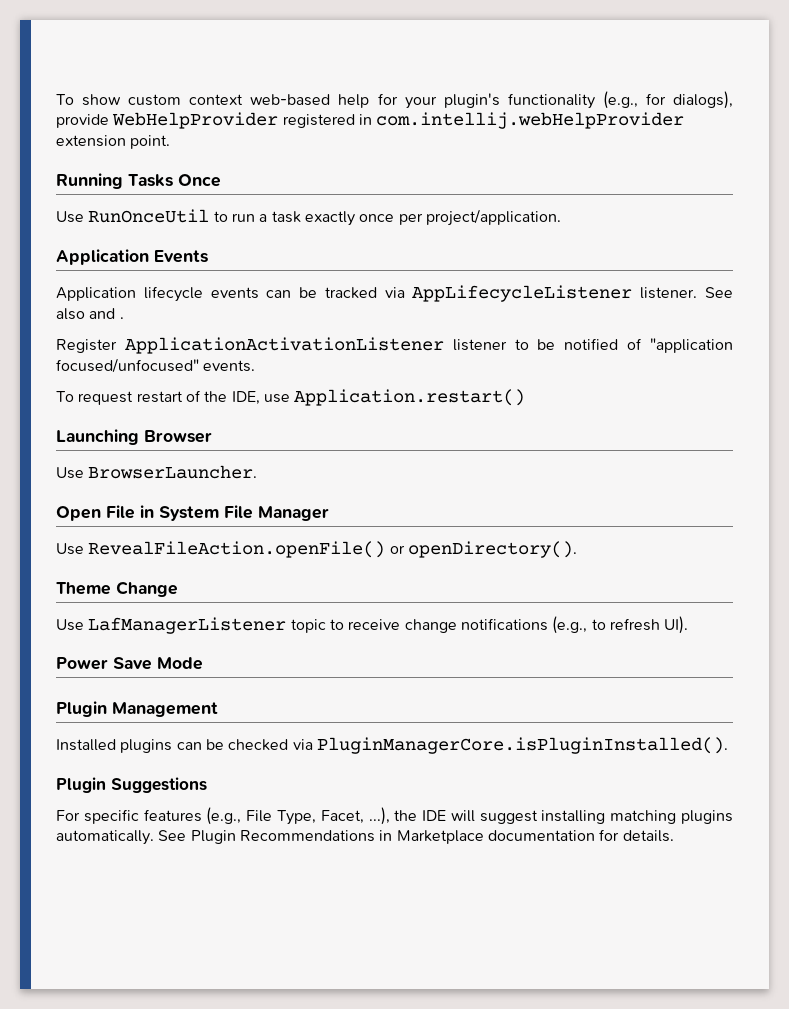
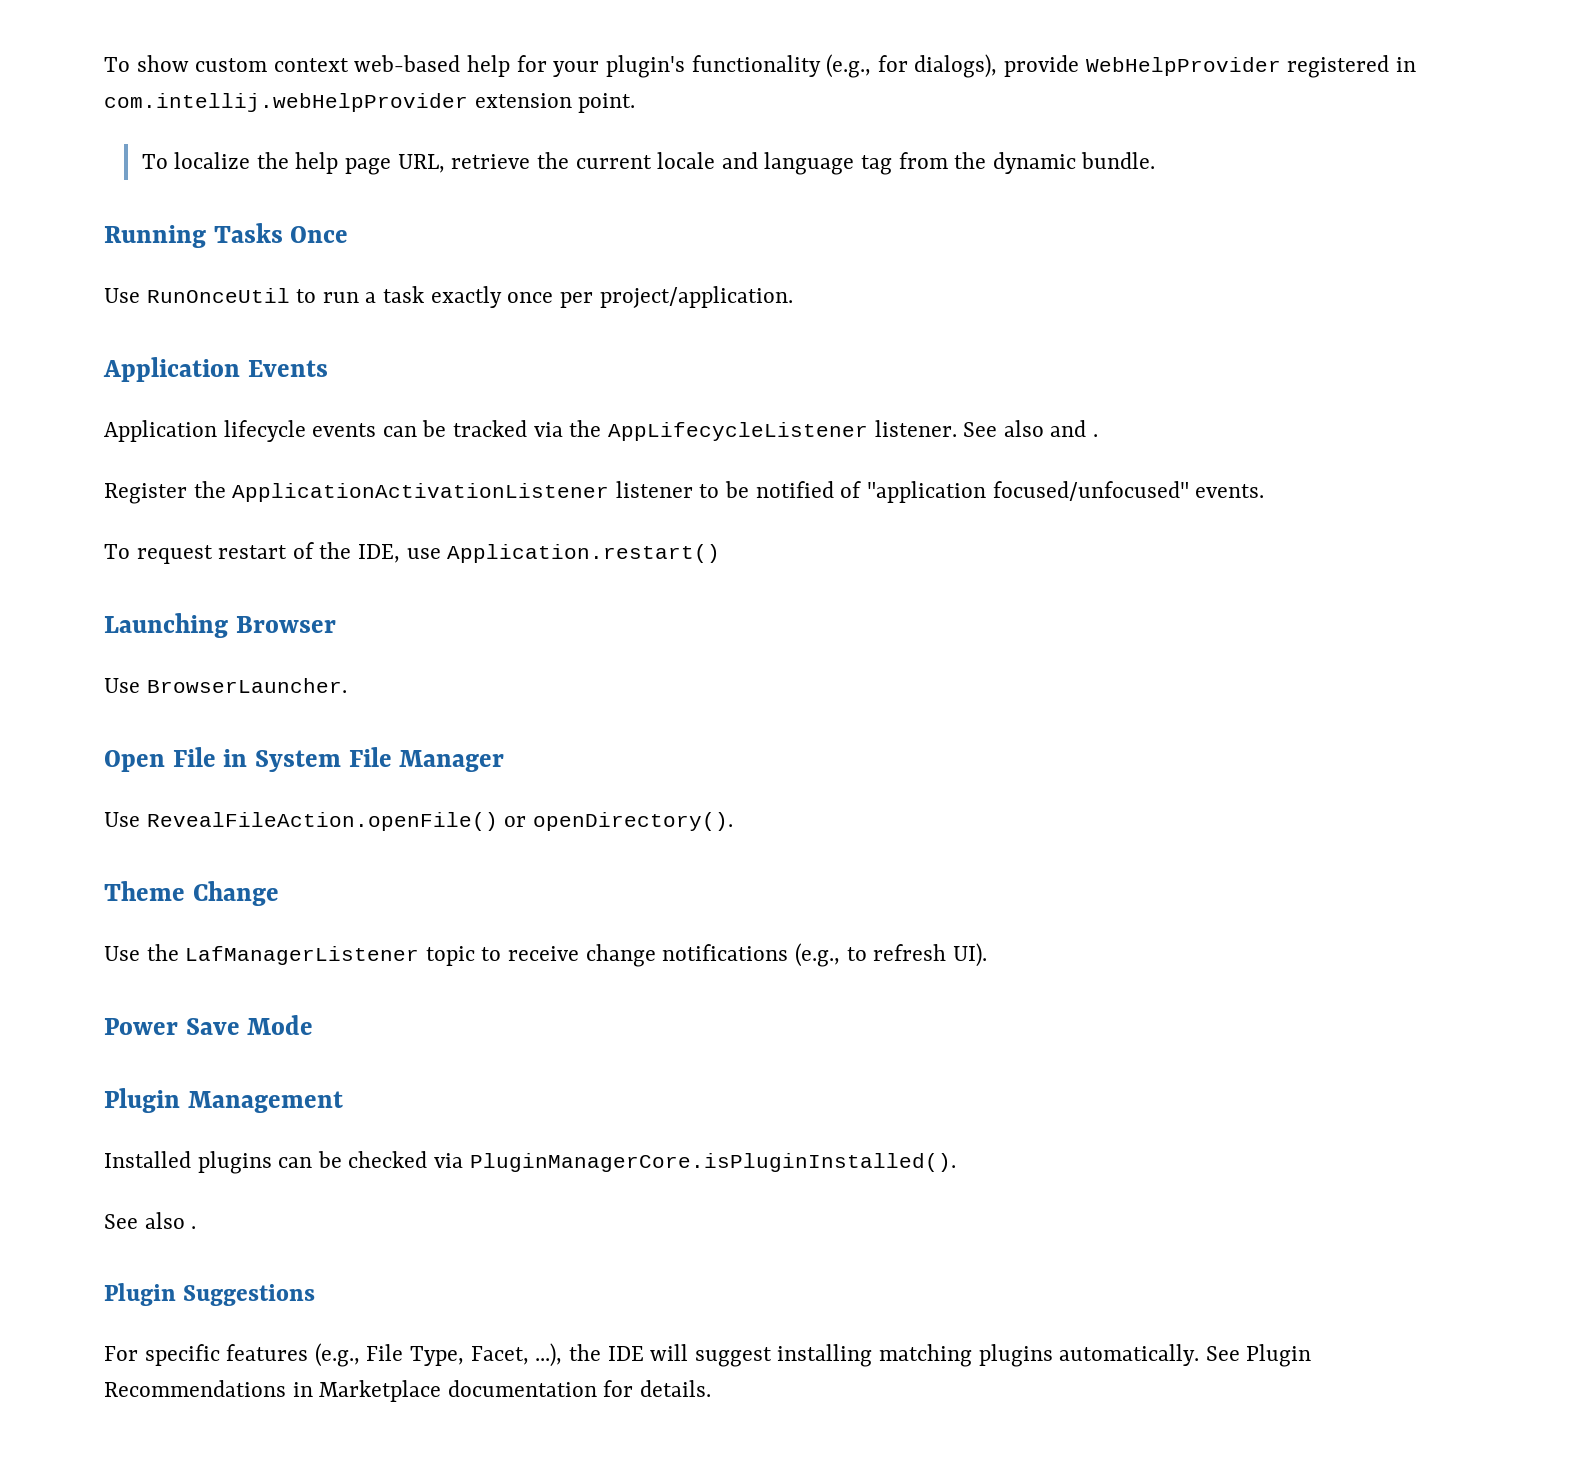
+ To localize the help page URL, retrieve the current locale and language tag from the dynamic bundle.
- Application lifecycle events can be tracked via AppLifecycleListener listener.
+ Application lifecycle events can be tracked via the AppLifecycleListener listener.
- Register ApplicationActivationListener listener to be notified of "application focused/unfocused" events.
+ Register the ApplicationActivationListener listener to be notified of "application focused/unfocused" events.
- Use LafManagerListener topic to receive change notifications (e.g., to refresh UI).
+ Use the LafManagerListener topic to receive change notifications (e.g., to refresh UI).
+ See also .

